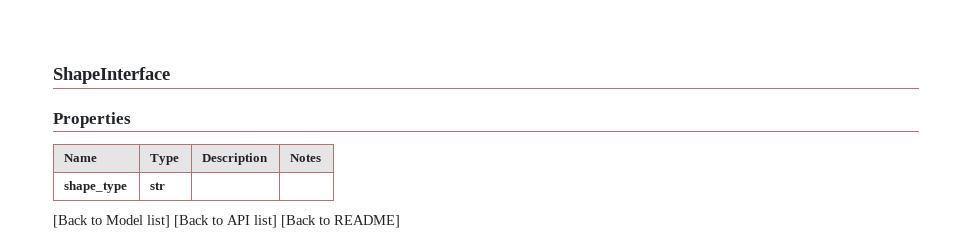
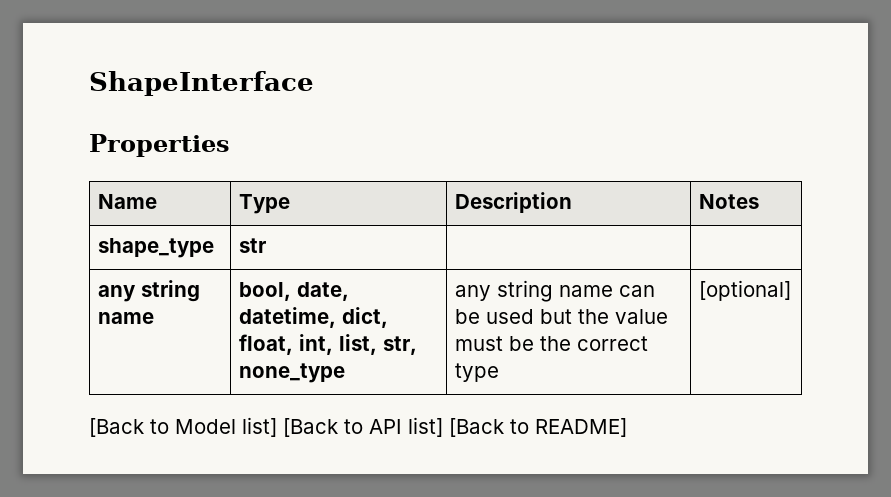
+ any string name | bool, date, datetime, dict, float, int, list, str, none_type | any string name can be used but the value must be the correct type | [optional]

